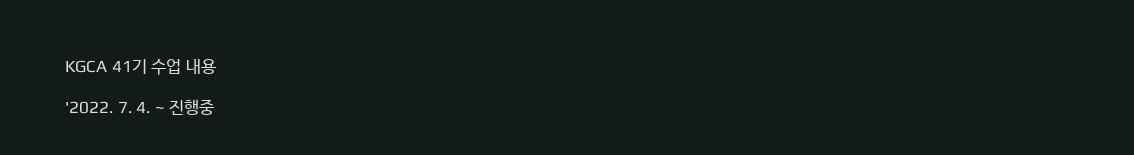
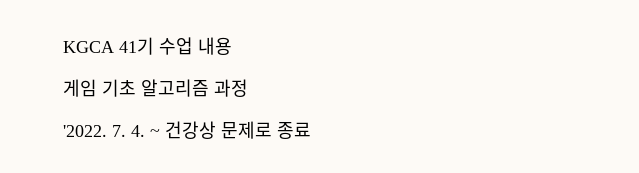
+ 게임 기초 알고리즘 과정
- 7. 4. ~ 진행중
+ 7. 4. ~ 건강상 문제로 종료

